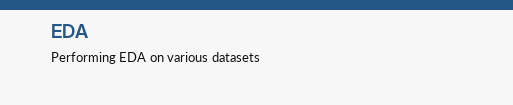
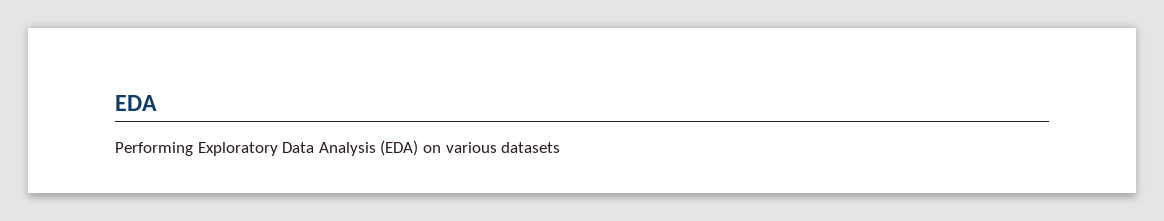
- Performing EDA on various datasets
+ Performing Exploratory Data Analysis (EDA) on various datasets

